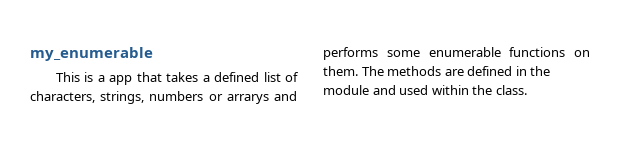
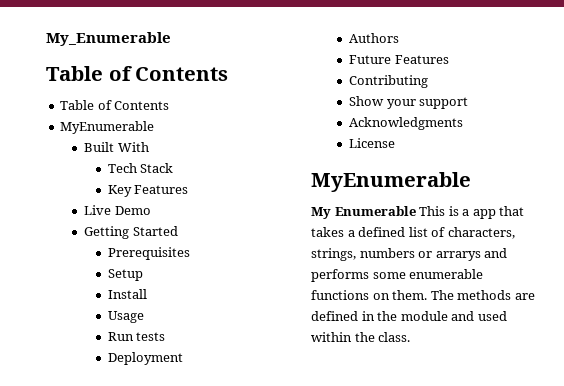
- my_enumerable
- This is a app that takes a defined list of characters, strings, numbers or arrarys and performs some enumerable functions on them.
+ My_Enumerable
+ Table of Contents
+ Table of Contents
+ MyEnumerable
+ Built With
+ Tech Stack
+ Key Features
+ Live Demo
+ Getting Started
+ Prerequisites
+ Setup
+ Install
+ Usage
+ Run tests
+ Deployment
+ Authors
+ Future Features
+ Contributing
+ Show your support
+ Acknowledgments
+ License
+ MyEnumerable
+ My Enumerable This is a app that takes a defined list of characters, strings, numbers or arrarys and performs some enumerable functions on them.

